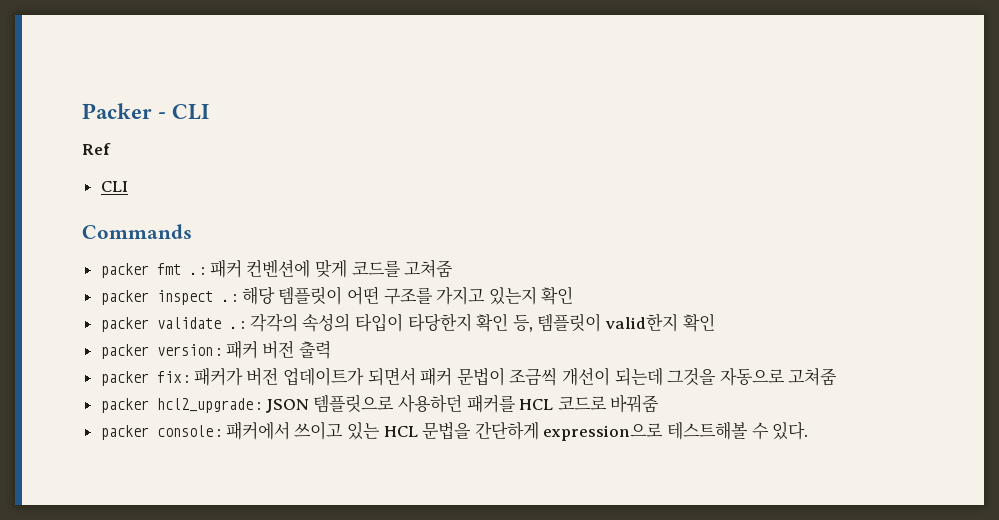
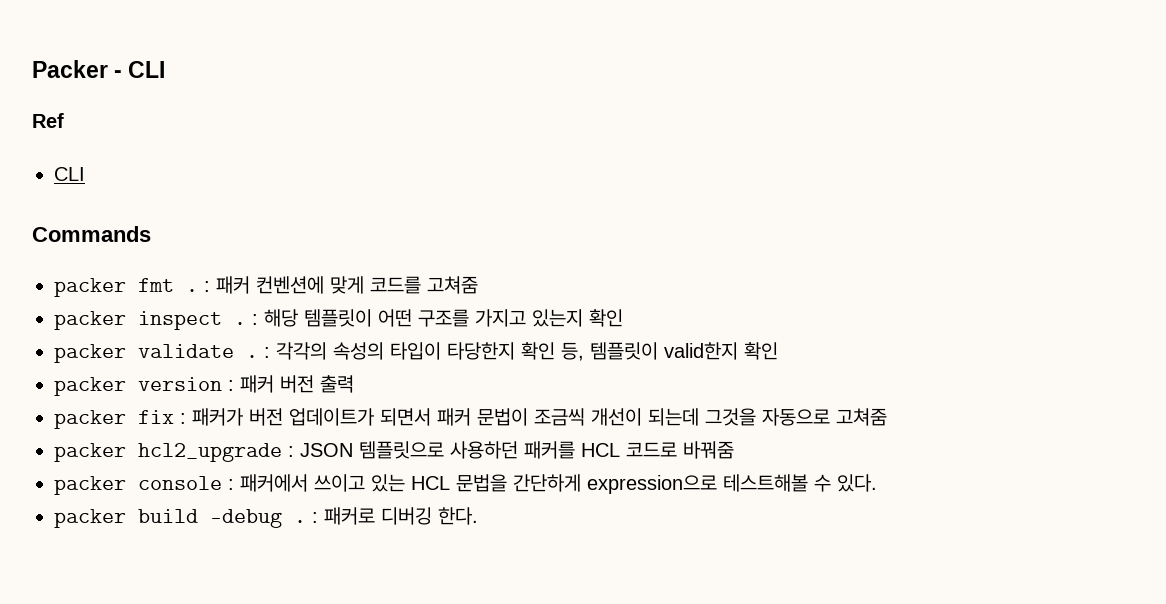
+ packer build -debug . : 패커로 디버깅 한다.

